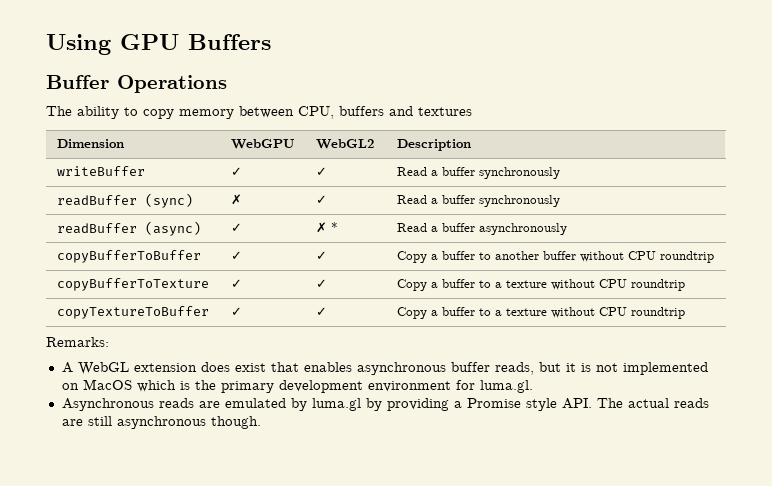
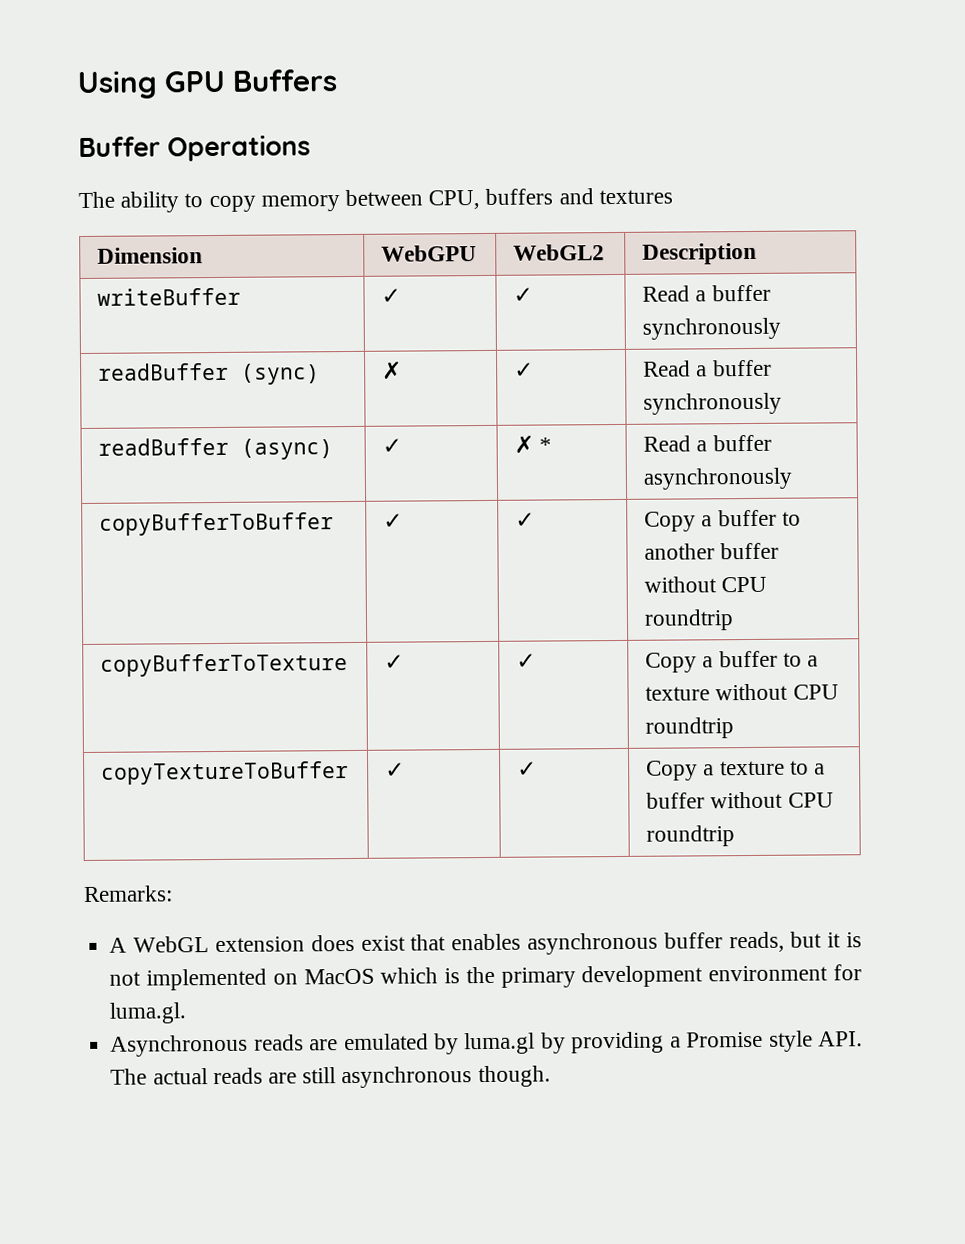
- copyTextureToBuffer | ✓ | ✓ | Copy a buffer to a texture without CPU roundtrip
+ copyTextureToBuffer | ✓ | ✓ | Copy a texture to a buffer without CPU roundtrip

